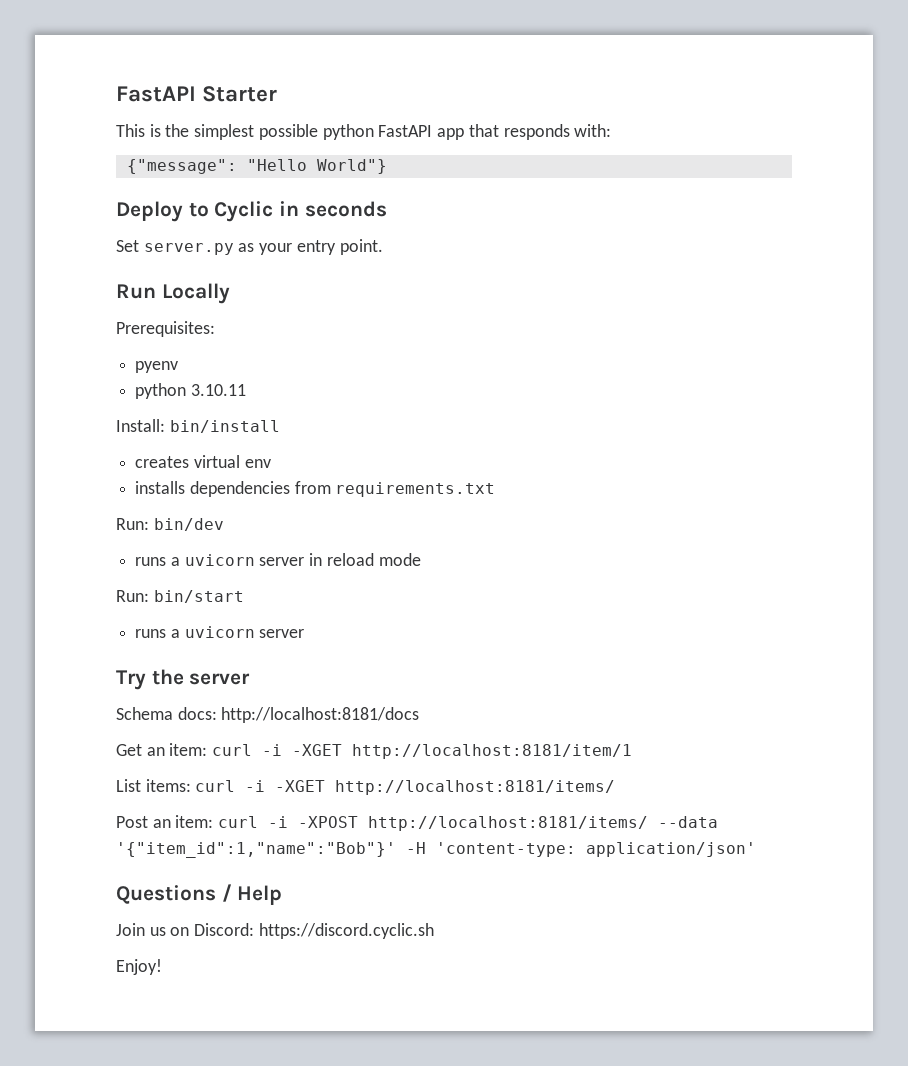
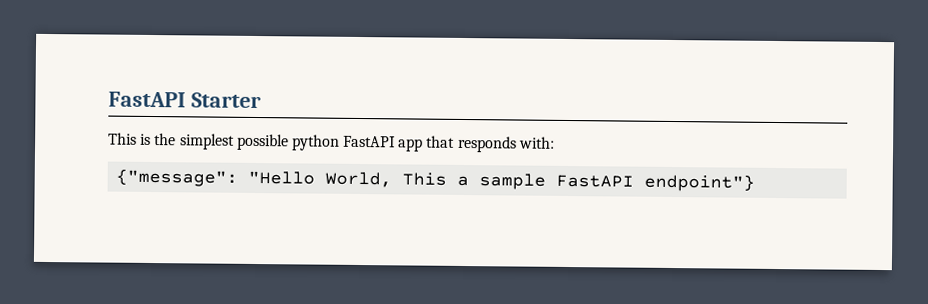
- {"message": "Hello World"}
- Deploy to Cyclic in seconds
- Set server.py as your entry point.
- Run Locally
- Prerequisites:
- pyenv
- python 3.10.11
- Install: bin/install
- creates virtual env
- installs dependencies from requirements.txt
- Run: bin/dev
- runs a uvicorn server in reload mode
- Run: bin/start
- runs a uvicorn server
- Try the server
- Schema docs: http://localhost:8181/docs
- Get an item: curl -i -XGET http://localhost:8181/item/1
- List items: curl -i -XGET http://localhost:8181/items/
- Post an item: curl -i -XPOST http://localhost:8181/items/ --data '{"item_id":1,"name":"Bob"}' -H 'content-type: application/json'
- Questions / Help
- Join us on Discord: https://discord.cyclic.sh
- Enjoy!
+ {"message": "Hello World, This a sample FastAPI endpoint"}

